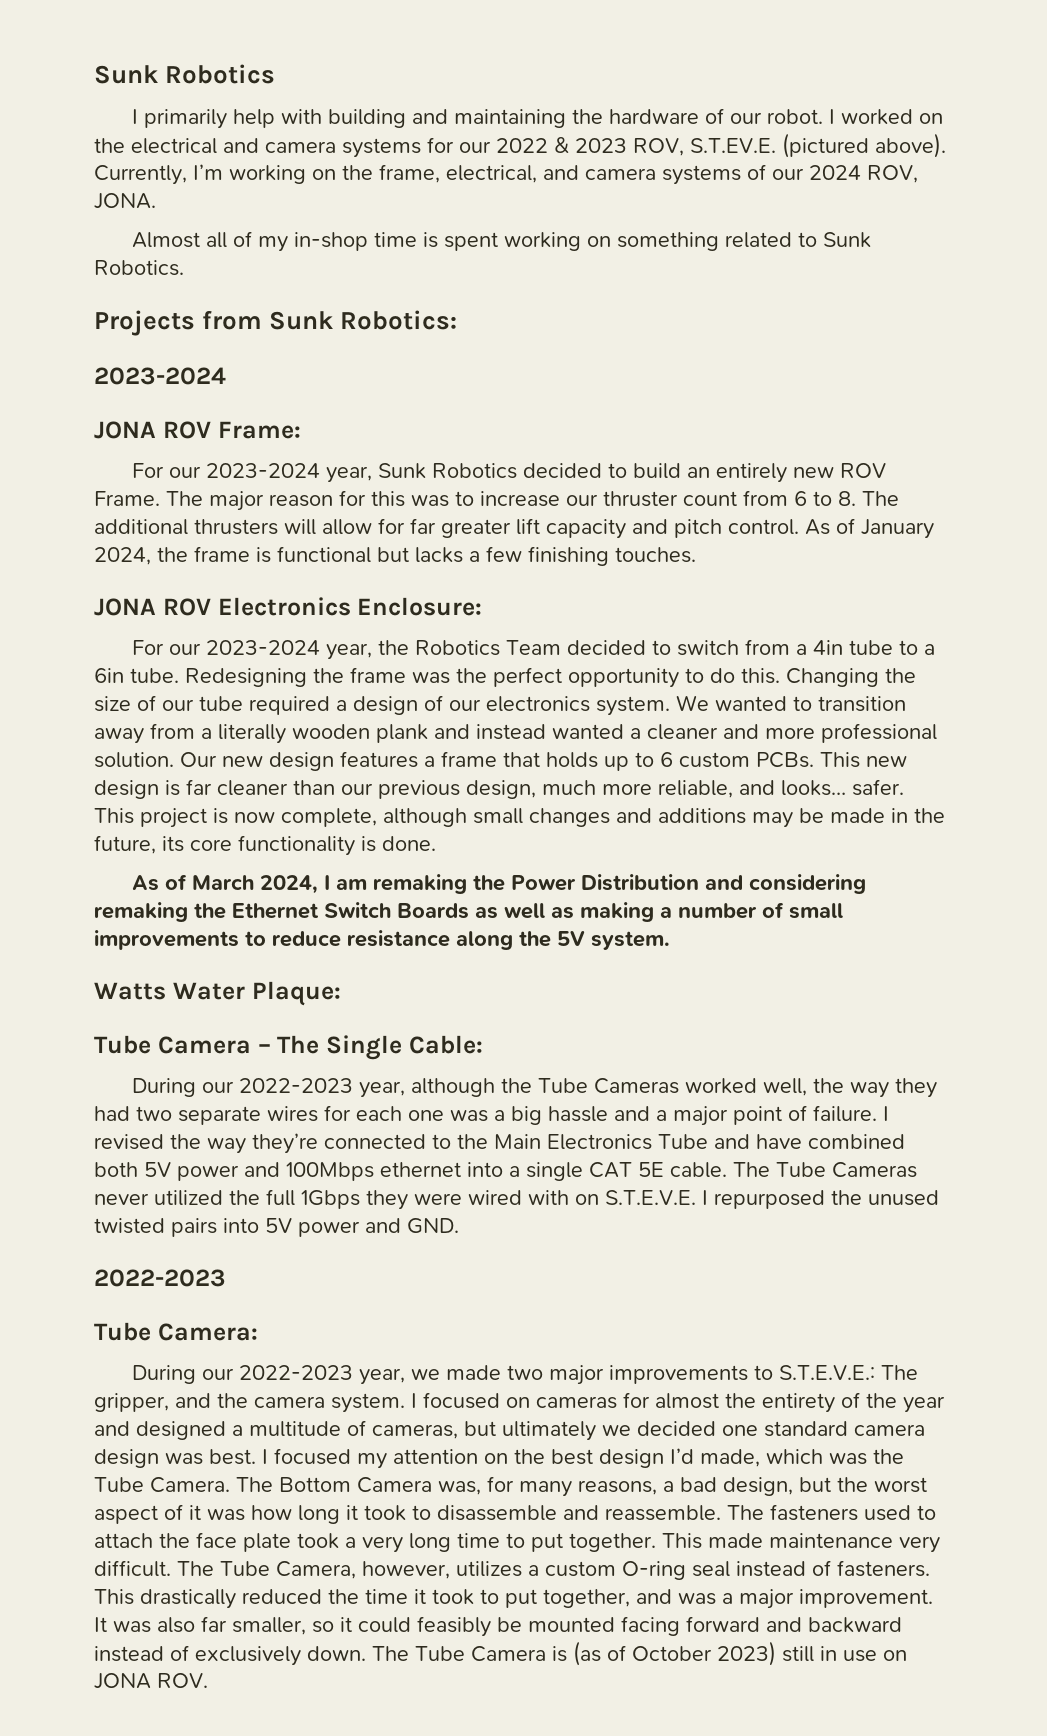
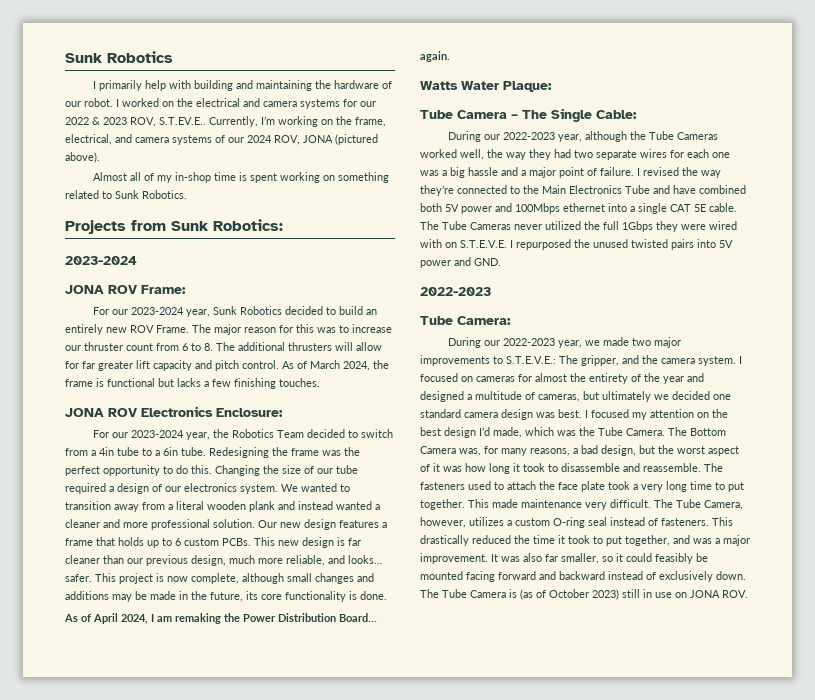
- I worked on the electrical and camera systems for our 2022 & 2023 ROV, S.T.EV.E. (pictured above).
+ I worked on the electrical and camera systems for our 2022 & 2023 ROV, S.T.EV.E..
- Currently, I’m working on the frame, electrical, and camera systems of our 2024 ROV, JONA.
+ Currently, I’m working on the frame, electrical, and camera systems of our 2024 ROV, JONA (pictured above).
- As of January 2024, the frame is functional but lacks a few finishing touches.
+ As of March 2024, the frame is functional but lacks a few finishing touches.
- We wanted to transition away from a literally wooden plank and instead wanted a cleaner and more professional solution.
+ We wanted to transition away from a literal wooden plank and instead wanted a cleaner and more professional solution.
- As of March 2024, I am remaking the Power Distribution and considering remaking the Ethernet Switch Boards as well as making a number of small improvements to reduce resistance along the 5V system.
+ As of April 2024, I am remaking the Power Distribution Board... again.

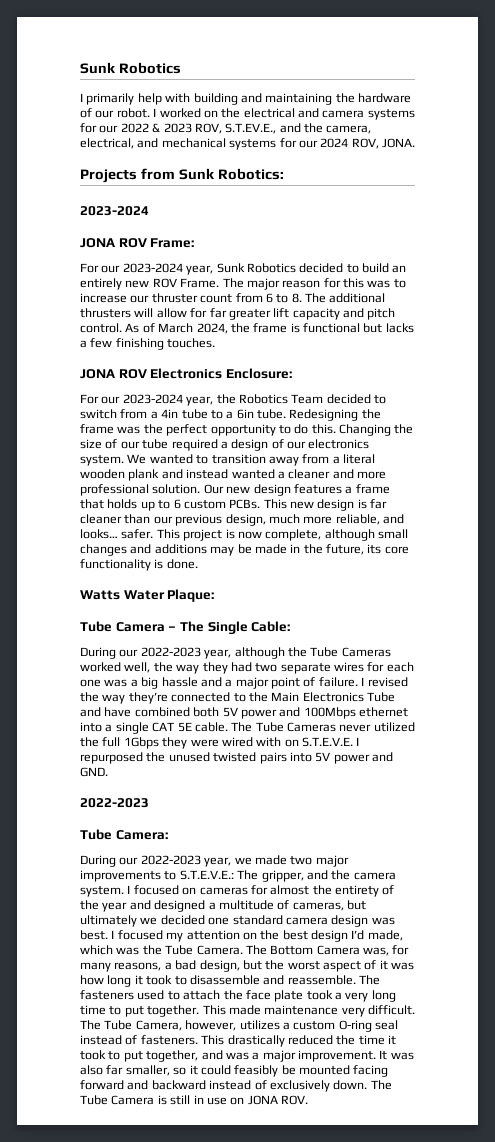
- I worked on the electrical and camera systems for our 2022 & 2023 ROV, S.T.EV.E.. Currently, I’m working on the frame, electrical, and camera systems of our 2024 ROV, JONA (pictured above).
- Almost all of my in-shop time is spent working on something related to Sunk Robotics.
+ I worked on the electrical and camera systems for our 2022 & 2023 ROV, S.T.EV.E., and the camera, electrical, and mechanical systems for our 2024 ROV, JONA.
- As of April 2024, I am remaking the Power Distribution Board... again.
- The Tube Camera is (as of October 2023) still in use on JONA ROV.
+ The Tube Camera is still in use on JONA ROV.

